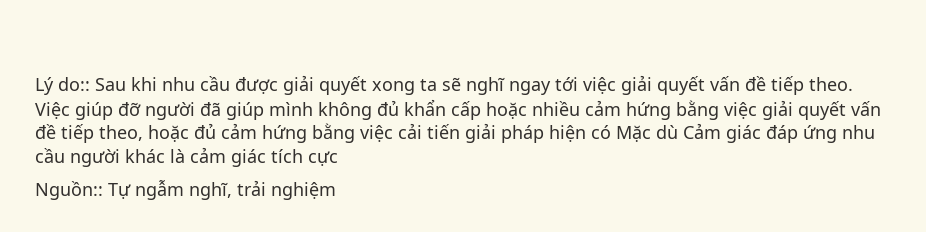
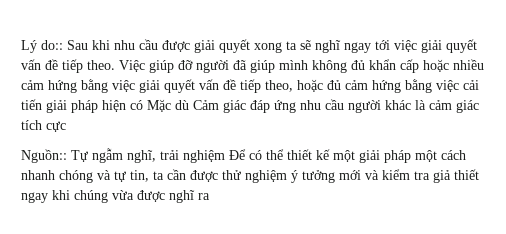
- Nguồn:: Tự ngẫm nghĩ, trải nghiệm
+ Nguồn:: Tự ngẫm nghĩ, trải nghiệm Để có thể thiết kế một giải pháp một cách nhanh chóng và tự tin, ta cần được thử nghiệm ý tưởng mới và kiểm tra giả thiết ngay khi chúng vừa được nghĩ ra

